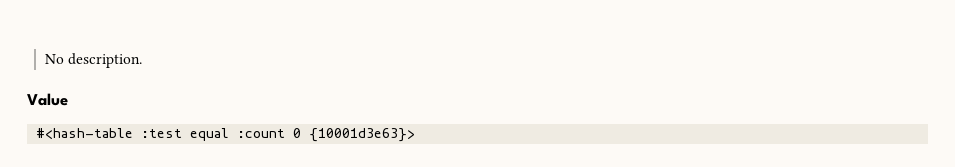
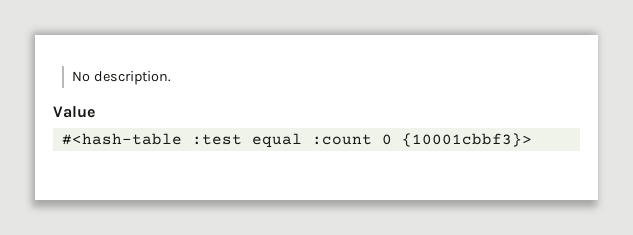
- #<hash-table :test equal :count 0 {10001d3e63}>
+ #<hash-table :test equal :count 0 {10001cbbf3}>

